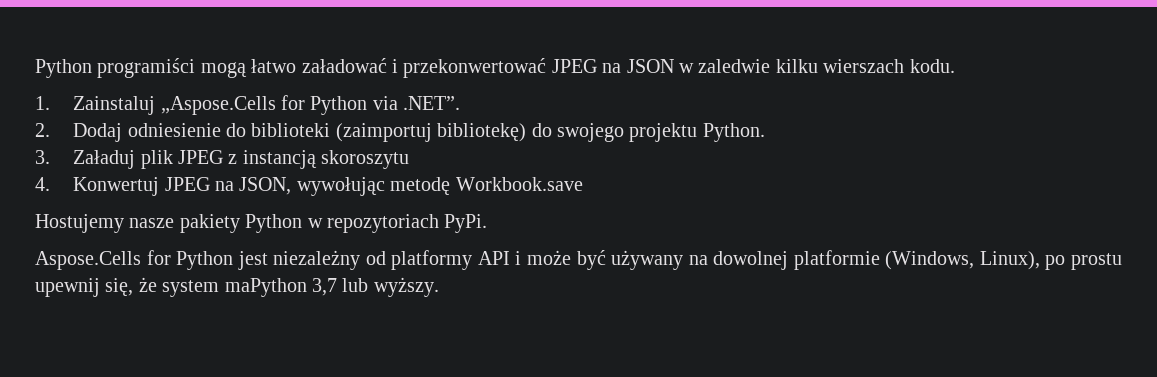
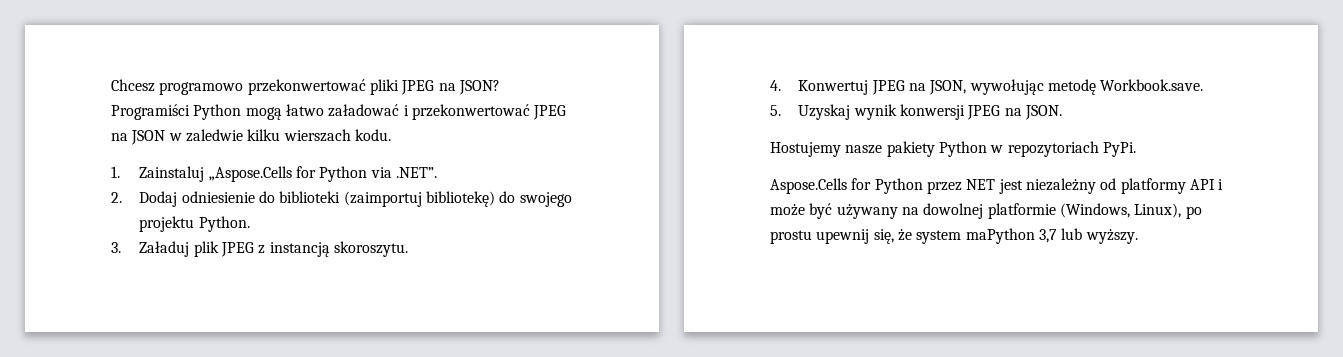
- Python programiści mogą łatwo załadować i przekonwertować JPEG na JSON w zaledwie kilku wierszach kodu.
+ Chcesz programowo przekonwertować pliki JPEG na JSON? Programiści Python mogą łatwo załadować i przekonwertować JPEG na JSON w zaledwie kilku wierszach kodu.
- 3. Załaduj plik JPEG z instancją skoroszytu
+ 3. Załaduj plik JPEG z instancją skoroszytu.
- 4. Konwertuj JPEG na JSON, wywołując metodę Workbook.save
+ 4. Konwertuj JPEG na JSON, wywołując metodę Workbook.save.
+ 5. Uzyskaj wynik konwersji JPEG na JSON.
- Aspose.Cells for Python jest niezależny od platformy API i może być używany na dowolnej platformie (Windows, Linux), po prostu upewnij się, że system maPython 3,7 lub wyższy.
+ Aspose.Cells for Python przez NET jest niezależny od platformy API i może być używany na dowolnej platformie (Windows, Linux), po prostu upewnij się, że system maPython 3,7 lub wyższy.

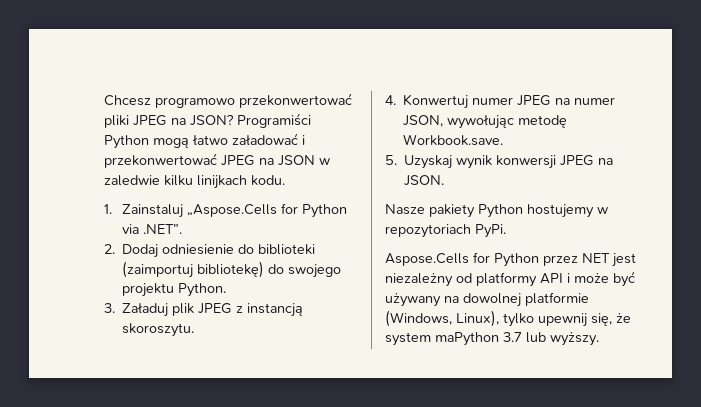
- Programiści Python mogą łatwo załadować i przekonwertować JPEG na JSON w zaledwie kilku wierszach kodu.
+ Programiści Python mogą łatwo załadować i przekonwertować JPEG na JSON w zaledwie kilku linijkach kodu.
- 4. Konwertuj JPEG na JSON, wywołując metodę Workbook.save.
+ 4. Konwertuj numer JPEG na numer JSON, wywołując metodę Workbook.save.
- Hostujemy nasze pakiety Python w repozytoriach PyPi.
+ Nasze pakiety Python hostujemy w repozytoriach PyPi.
- Aspose.Cells for Python przez NET jest niezależny od platformy API i może być używany na dowolnej platformie (Windows, Linux), po prostu upewnij się, że system maPython 3,7 lub wyższy.
+ Aspose.Cells for Python przez NET jest niezależny od platformy API i może być używany na dowolnej platformie (Windows, Linux), tylko upewnij się, że system maPython 3.7 lub wyższy.

